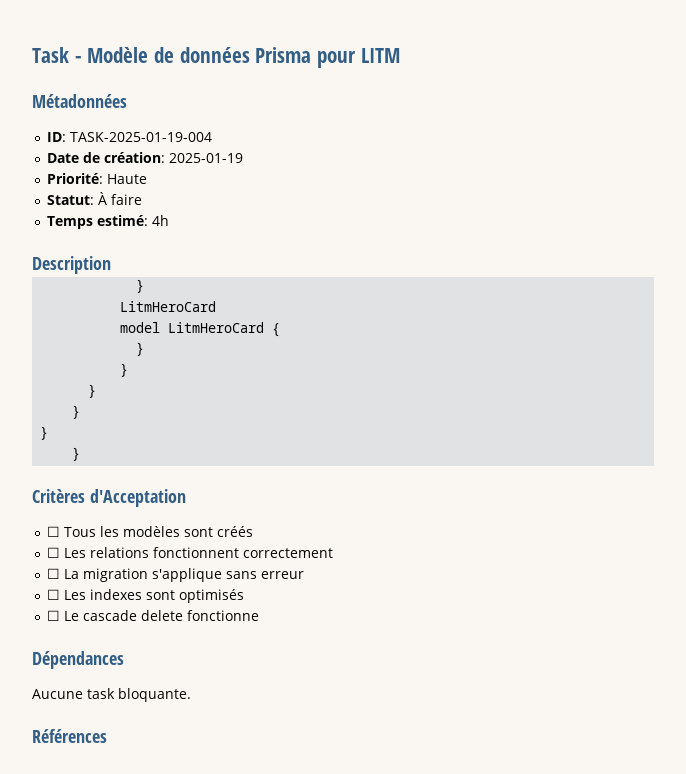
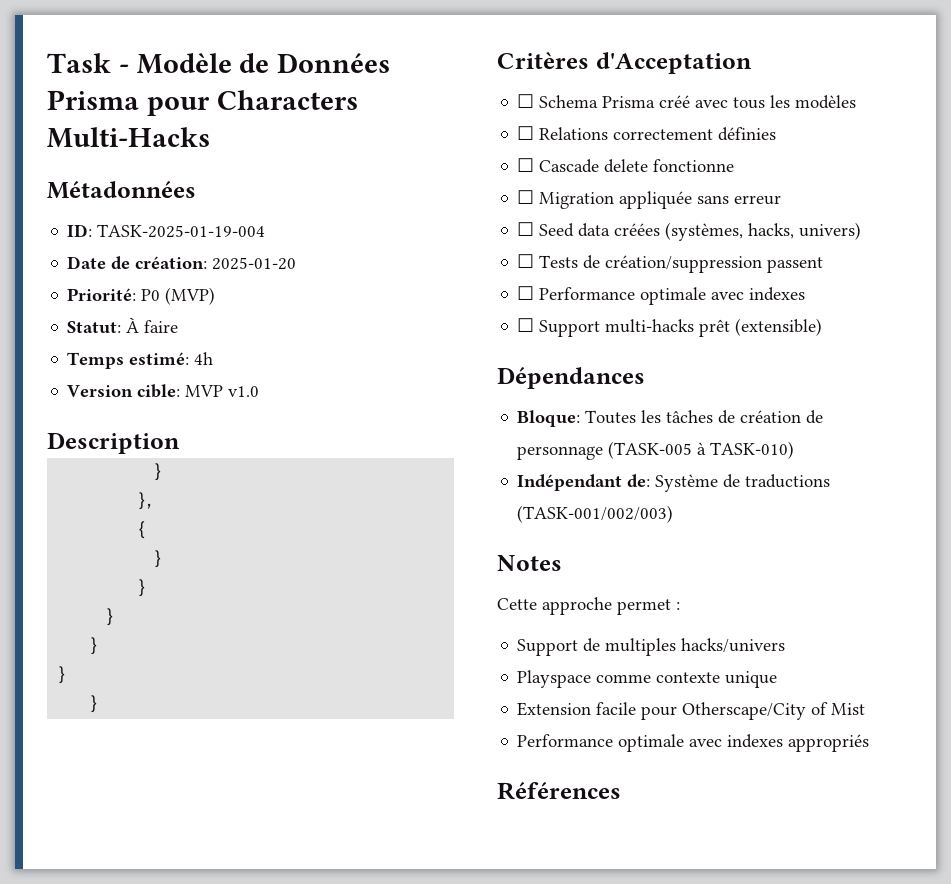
- Task - Modèle de données Prisma pour LITM
+ Task - Modèle de Données Prisma pour Characters Multi-Hacks
- Date de création: 2025-01-19
+ Date de création: 2025-01-20
- Priorité: Haute
+ Priorité: P0 (MVP)
+ Version cible: MVP v1.0
  Description
  }
- LitmHeroCard
- model LitmHeroCard {
+ },
+ {
- ☐ Tous les modèles sont créés
- ☐ Les relations fonctionnent correctement
- ☐ La migration s'applique sans erreur
- ☐ Les indexes sont optimisés
- ☐ Le cascade delete fonctionne
+ ☐ Schema Prisma créé avec tous les modèles
+ ☐ Relations correctement définies
+ ☐ Cascade delete fonctionne
+ ☐ Migration appliquée sans erreur
+ ☐ Seed data créées (systèmes, hacks, univers)
+ ☐ Tests de création/suppression passent
+ ☐ Performance optimale avec indexes
+ ☐ Support multi-hacks prêt (extensible)
  Dépendances
- Aucune task bloquante.
+ Bloque: Toutes les tâches de création de personnage (TASK-005 à TASK-010)
+ Indépendant de: Système de traductions (TASK-001/002/003)
+ Notes
+ Cette approche permet :
+ Support de multiples hacks/univers
+ Playspace comme contexte unique
+ Extension facile pour Otherscape/City of Mist
+ Performance optimale avec indexes appropriés

